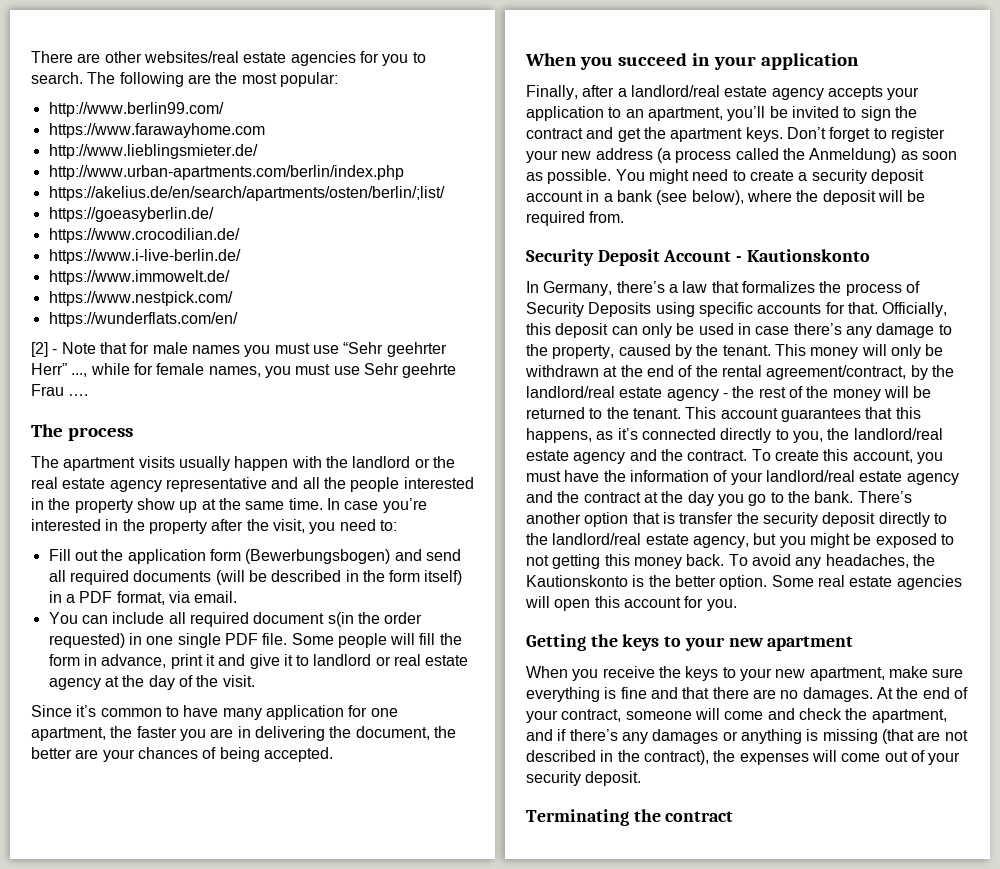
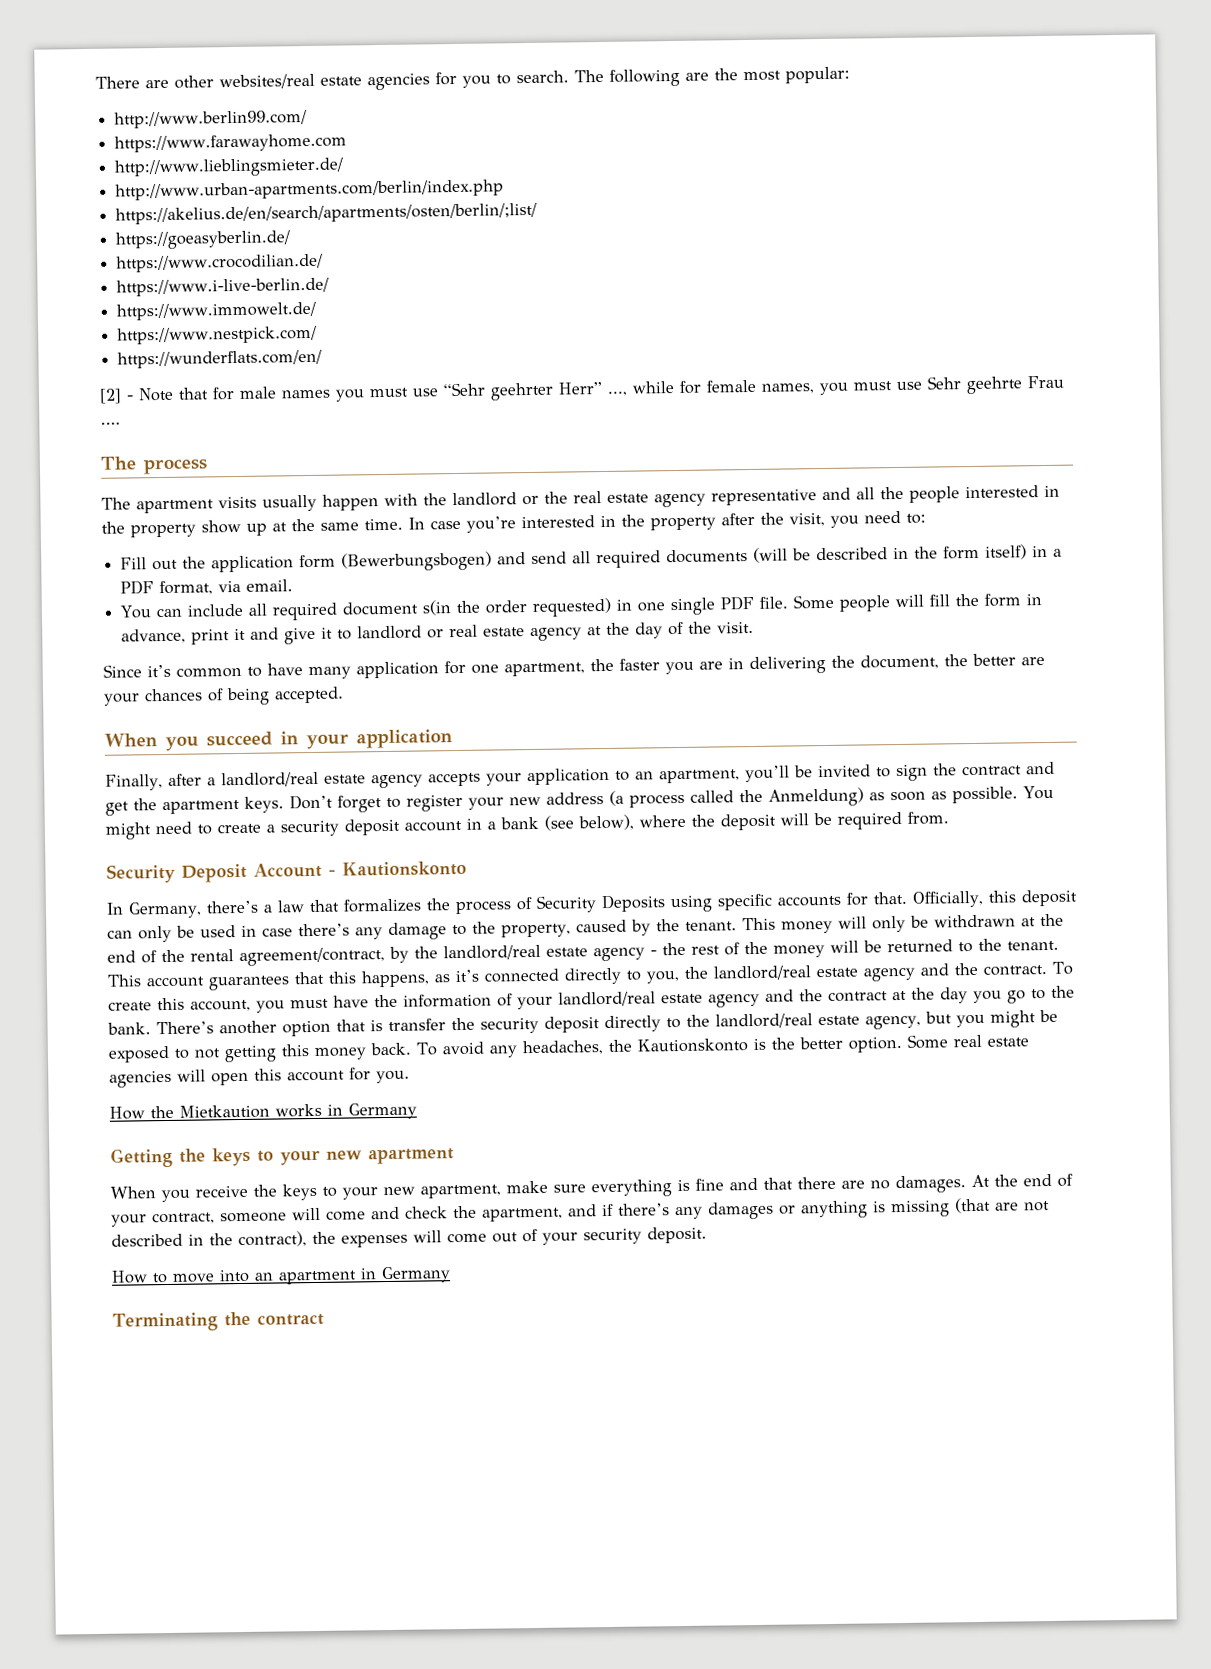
+ How the Mietkaution works in Germany
+ How to move into an apartment in Germany

